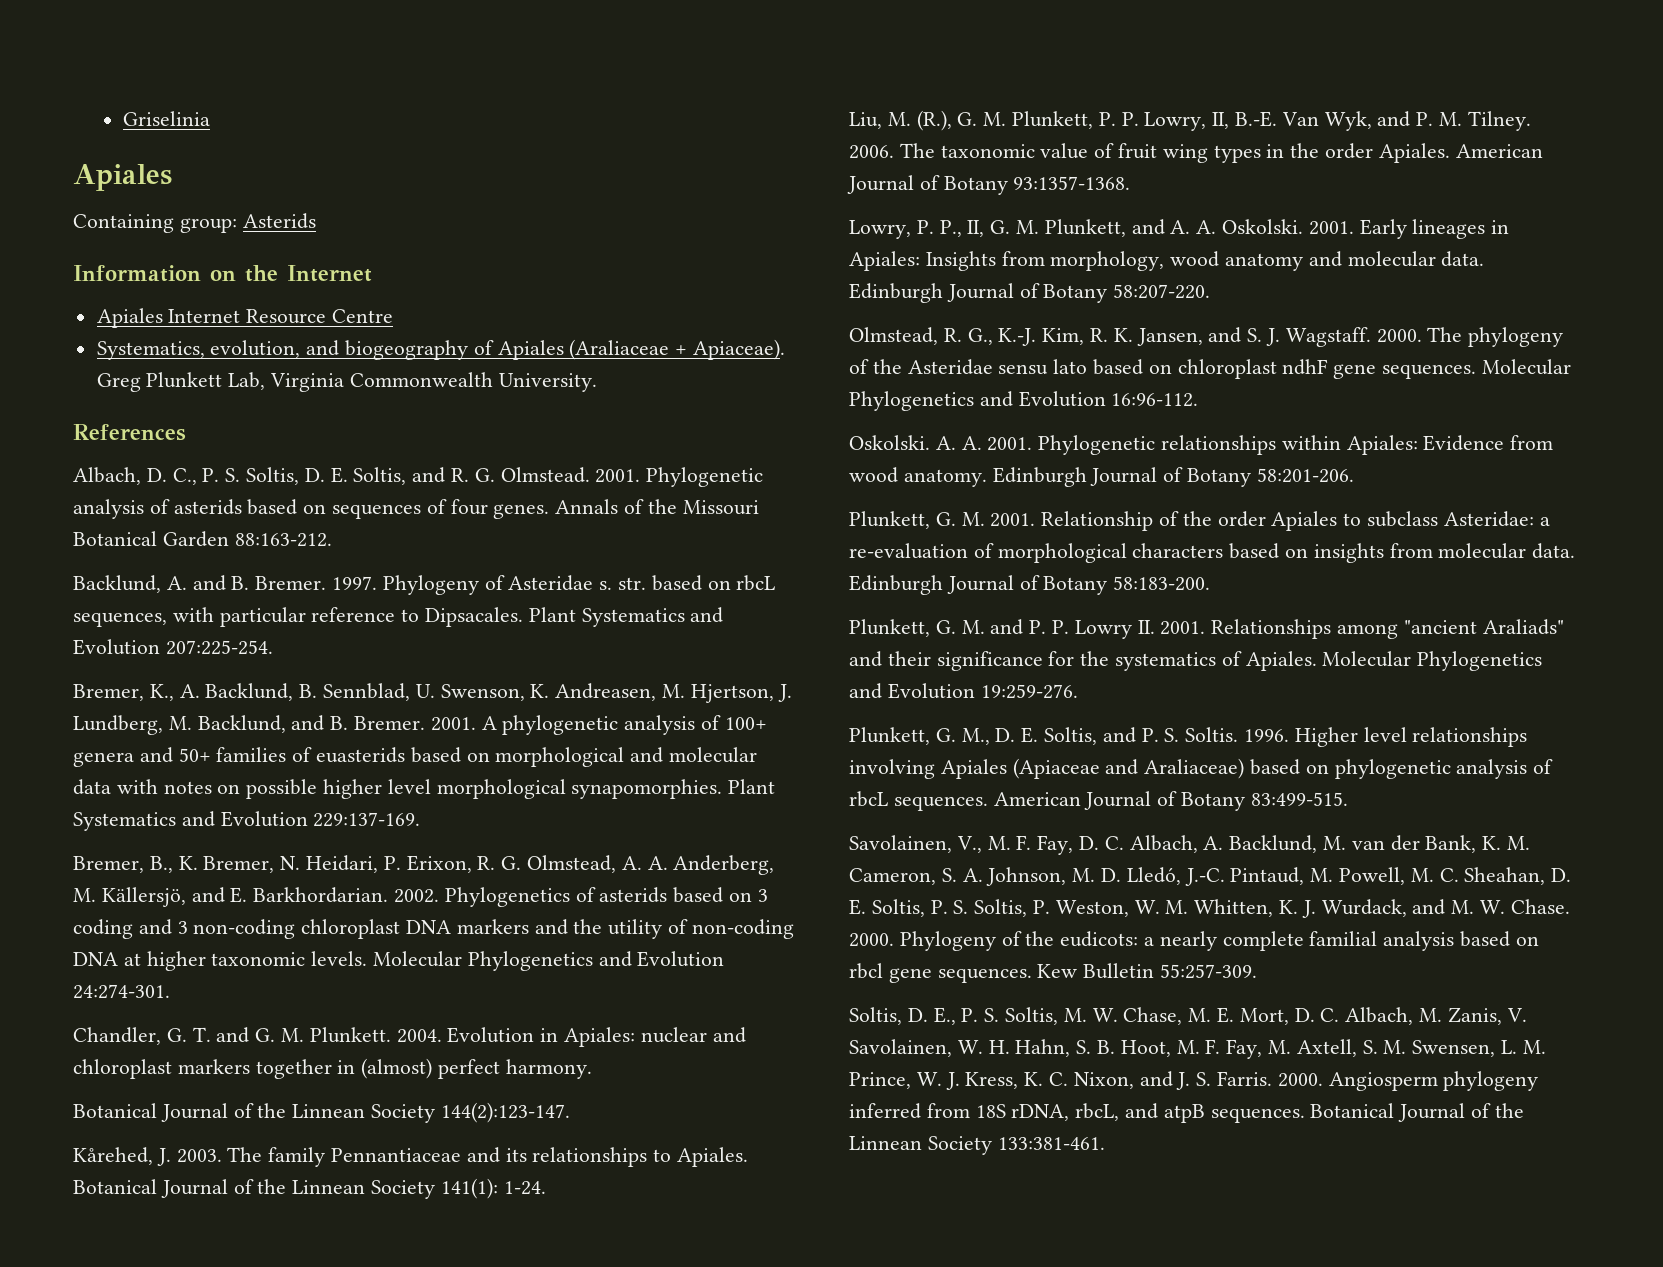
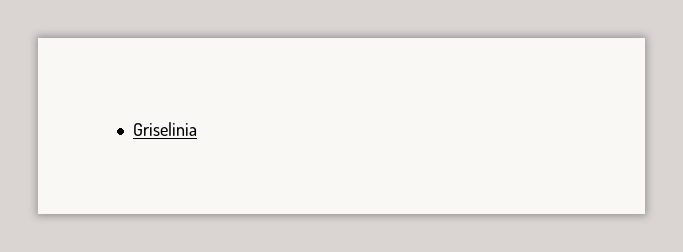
  Griselinia
- Apiales
- Containing group: Asterids
- Information on the Internet
- Apiales Internet Resource Centre
- Systematics, evolution, and biogeography of Apiales (Araliaceae + Apiaceae). Greg Plunkett Lab, Virginia Commonwealth University.
- References
- Albach, D. C., P. S. Soltis, D. E. Soltis, and R. G. Olmstead. 2001. Phylogenetic analysis of asterids based on sequences of four genes. Annals of the Missouri Botanical Garden 88:163-212.
- Backlund, A. and B. Bremer. 1997. Phylogeny of Asteridae s. str. based on rbcL sequences, with particular reference to Dipsacales. Plant Systematics and Evolution 207:225-254.
- Bremer, K., A. Backlund, B. Sennblad, U. Swenson, K. Andreasen, M. Hjertson, J. Lundberg, M. Backlund, and B. Bremer. 2001. A phylogenetic analysis of 100+ genera and 50+ families of euasterids based on morphological and molecular data with notes on possible higher level morphological synapomorphies. Plant Systematics and Evolution 229:137-169.
- Bremer, B., K. Bremer, N. Heidari, P. Erixon, R. G. Olmstead, A. A. Anderberg, M. Källersjö, and E. Barkhordarian. 2002. Phylogenetics of asterids based on 3 coding and 3 non-coding chloroplast DNA markers and the utility of non-coding DNA at higher taxonomic levels. Molecular Phylogenetics and Evolution 24:274-301.
- Chandler, G. T. and G. M. Plunkett. 2004. Evolution in Apiales: nuclear and chloroplast markers together in (almost) perfect harmony.
- Botanical Journal of the Linnean Society 144(2):123-147.
- Kårehed, J. 2003. The family Pennantiaceae and its relationships to Apiales. Botanical Journal of the Linnean Society 141(1): 1-24.
- Liu, M. (R.), G. M. Plunkett, P. P. Lowry, II, B.-E. Van Wyk, and P. M. Tilney. 2006. The taxonomic value of fruit wing types in the order Apiales. American Journal of Botany 93:1357-1368.
- Lowry, P. P., II, G. M. Plunkett, and A. A. Oskolski. 2001. Early lineages in Apiales: Insights from morphology, wood anatomy and molecular data. Edinburgh Journal of Botany 58:207-220.
- Olmstead, R. G., K.-J. Kim, R. K. Jansen, and S. J. Wagstaff. 2000. The phylogeny of the Asteridae sensu lato based on chloroplast ndhF gene sequences. Molecular Phylogenetics and Evolution 16:96-112.
- Oskolski. A. A. 2001. Phylogenetic relationships within Apiales: Evidence from wood anatomy. Edinburgh Journal of Botany 58:201-206.
- Plunkett, G. M. 2001. Relationship of the order Apiales to subclass Asteridae: a re-evaluation of morphological characters based on insights from molecular data. Edinburgh Journal of Botany 58:183-200.
- Plunkett, G. M. and P. P. Lowry II. 2001. Relationships among "ancient Araliads" and their significance for the systematics of Apiales. Molecular Phylogenetics and Evolution 19:259-276.
- Plunkett, G. M., D. E. Soltis, and P. S. Soltis. 1996. Higher level relationships involving Apiales (Apiaceae and Araliaceae) based on phylogenetic analysis of rbcL sequences. American Journal of Botany 83:499-515.
- Savolainen, V., M. F. Fay, D. C. Albach, A. Backlund, M. van der Bank, K. M. Cameron, S. A. Johnson, M. D. Lledó, J.-C. Pintaud, M. Powell, M. C. Sheahan, D. E. Soltis, P. S. Soltis, P. Weston, W. M. Whitten, K. J. Wurdack, and M. W. Chase. 2000. Phylogeny of the eudicots: a nearly complete familial analysis based on rbcl gene sequences. Kew Bulletin 55:257-309.
- Soltis, D. E., P. S. Soltis, M. W. Chase, M. E. Mort, D. C. Albach, M. Zanis, V. Savolainen, W. H. Hahn, S. B. Hoot, M. F. Fay, M. Axtell, S. M. Swensen, L. M. Prince, W. J. Kress, K. C. Nixon, and J. S. Farris. 2000. Angiosperm phylogeny inferred from 18S rDNA, rbcL, and atpB sequences. Botanical Journal of the Linnean Society 133:381-461.

